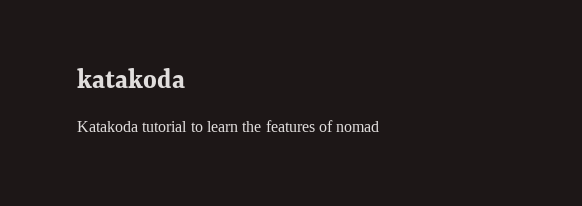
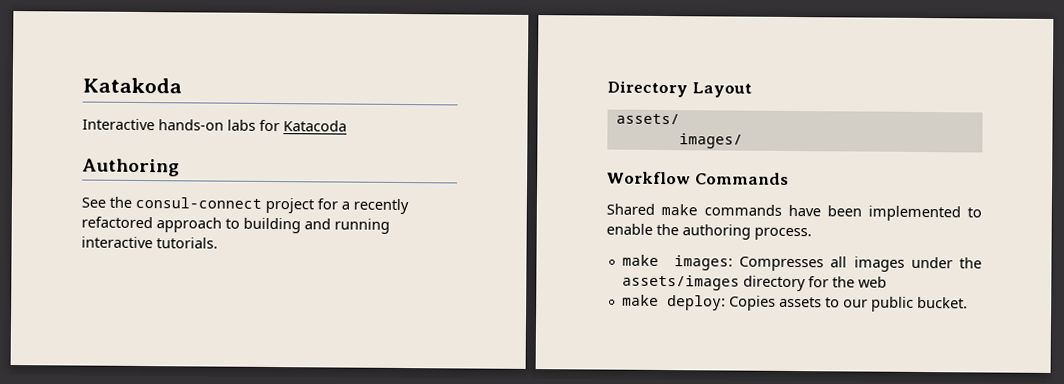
- katakoda
- Katakoda tutorial to learn the features of nomad
+ Katakoda
+ Interactive hands-on labs for Katacoda
+ Authoring
+ See the consul-connect project for a recently refactored approach to building and running interactive tutorials.
+ Directory Layout
+ assets/
+ images/
+ Workflow Commands
+ Shared make commands have been implemented to enable the authoring process.
+ make images: Compresses all images under the assets/images directory for the web
+ make deploy: Copies assets to our public bucket.

